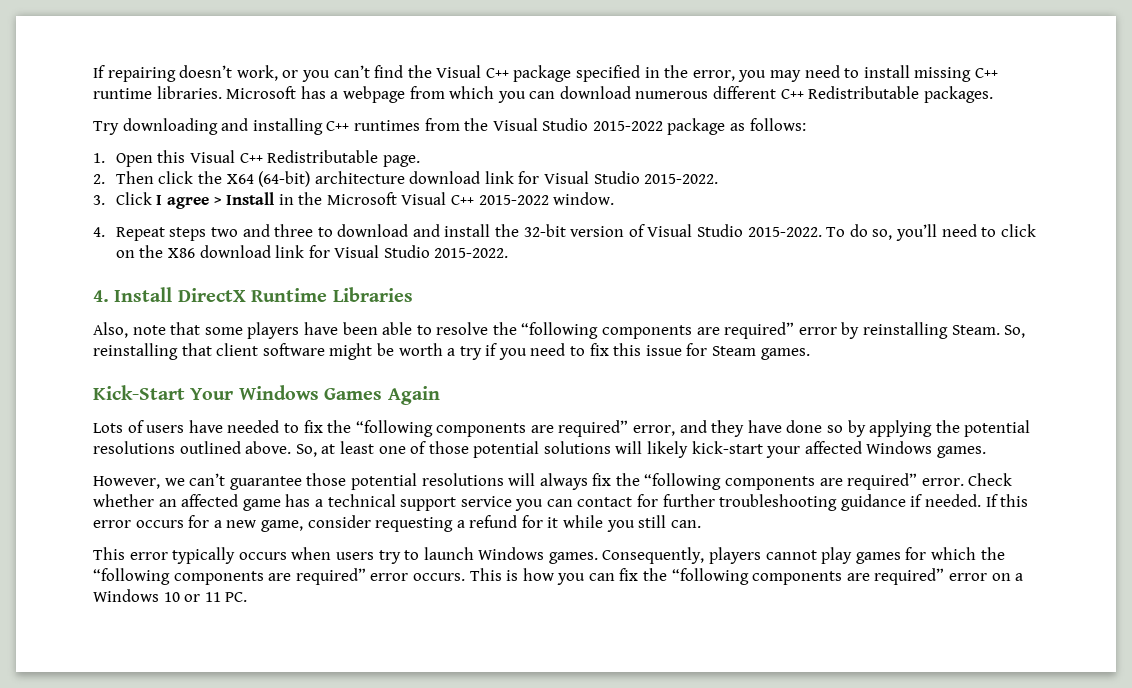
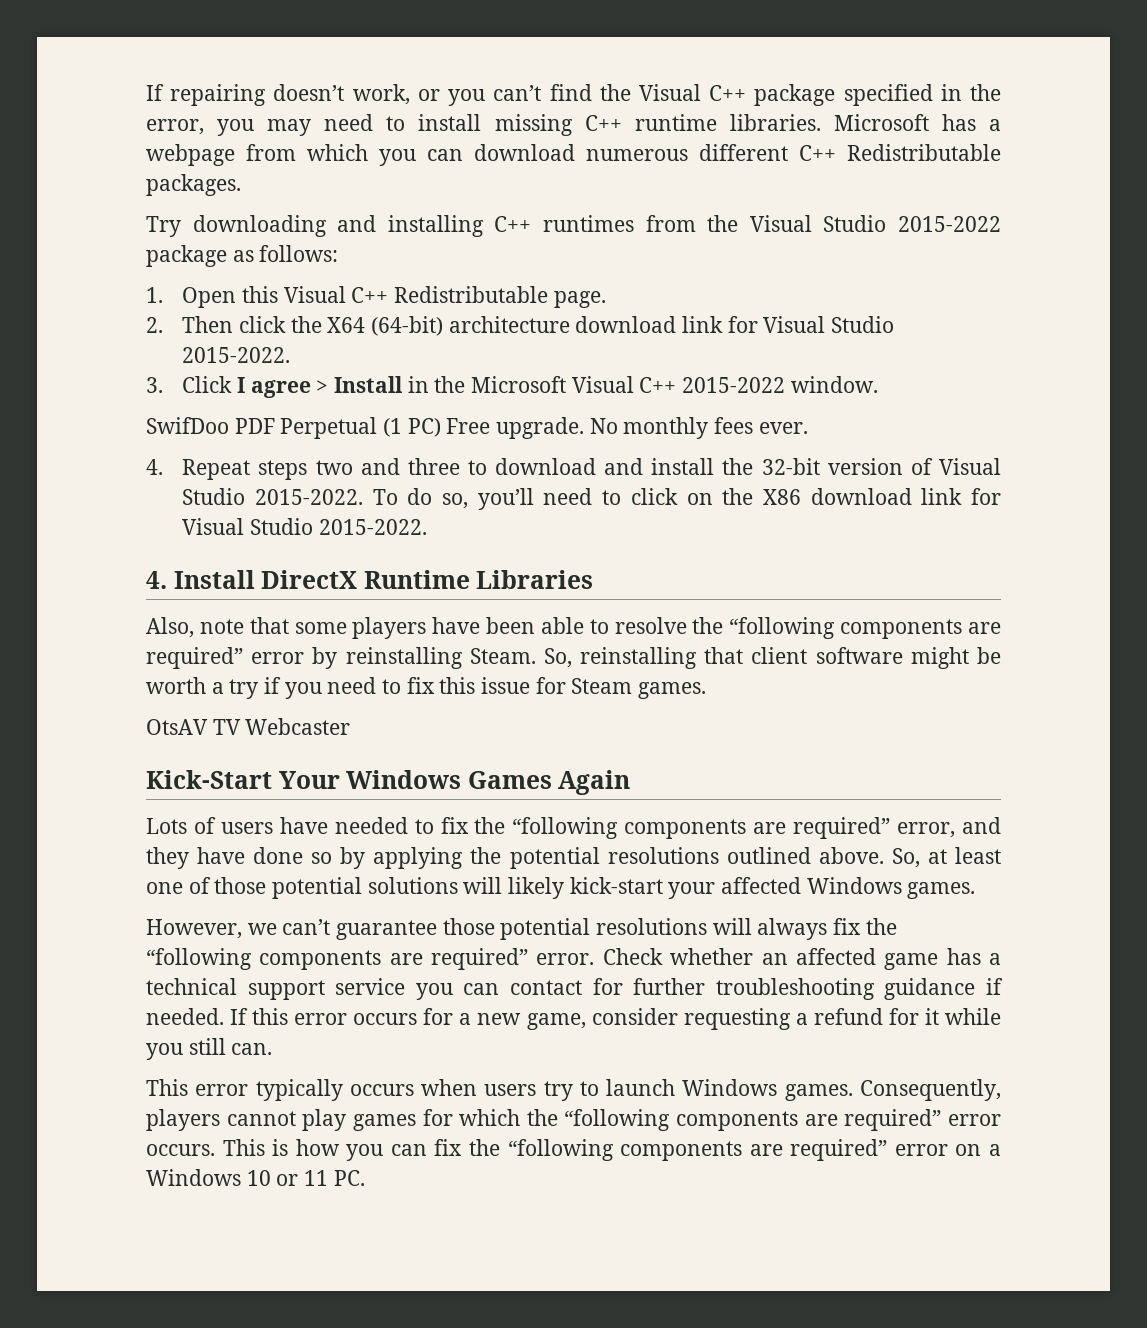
+ SwifDoo PDF Perpetual (1 PC) Free upgrade. No monthly fees ever.
+ OtsAV TV Webcaster

